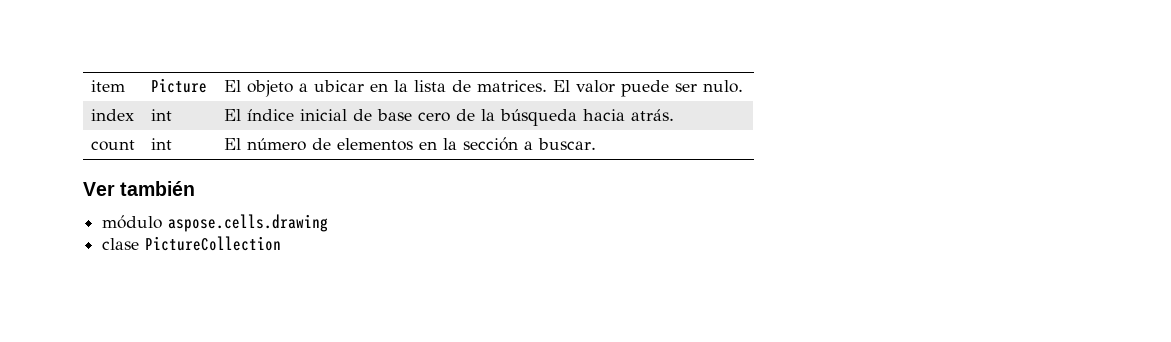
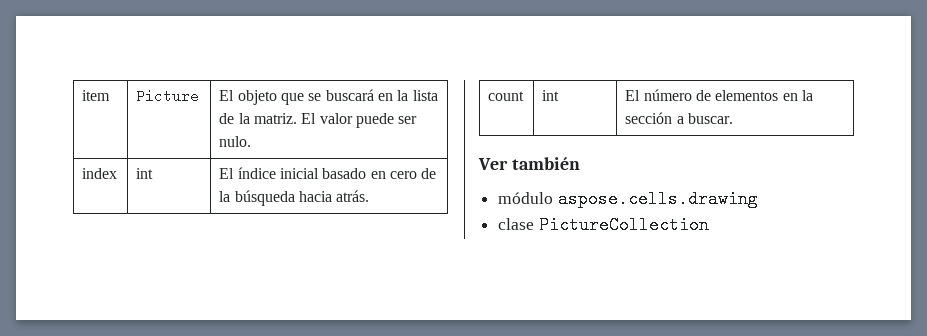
- item | Picture | El objeto a ubicar en la lista de matrices. El valor puede ser nulo.
+ item | Picture | El objeto que se buscará en la lista de la matriz. El valor puede ser nulo.
- index | int | El índice inicial de base cero de la búsqueda hacia atrás.
+ index | int | El índice inicial basado en cero de la búsqueda hacia atrás.

